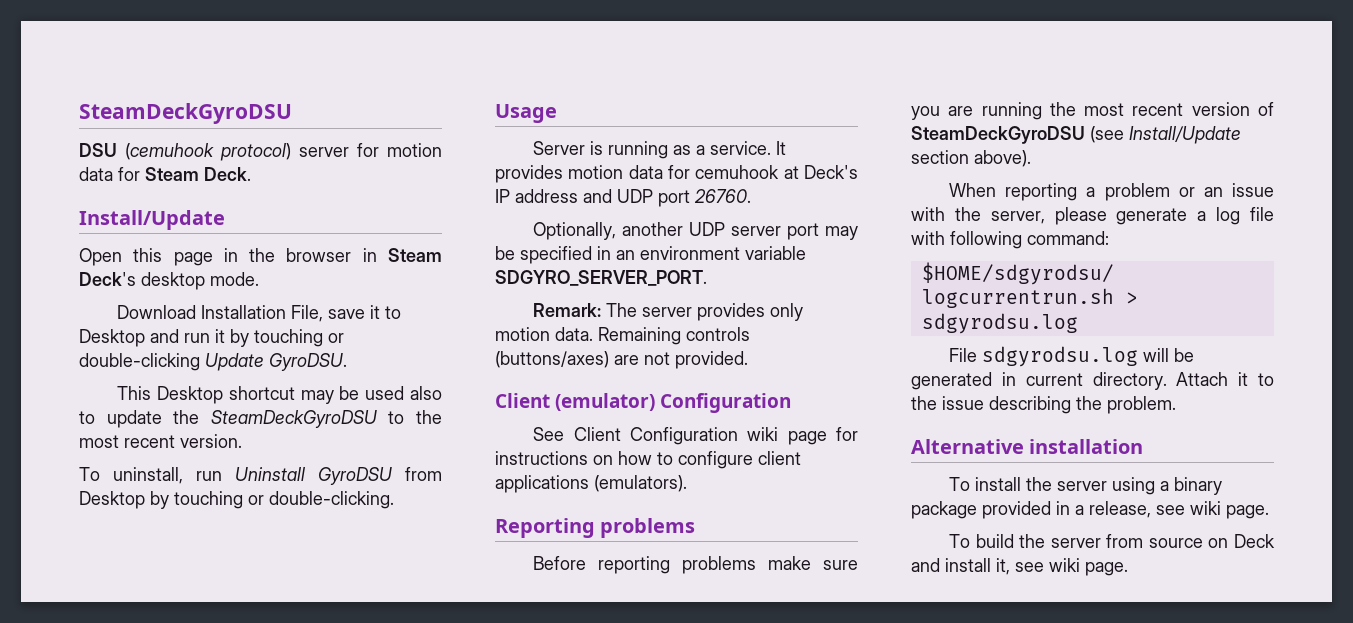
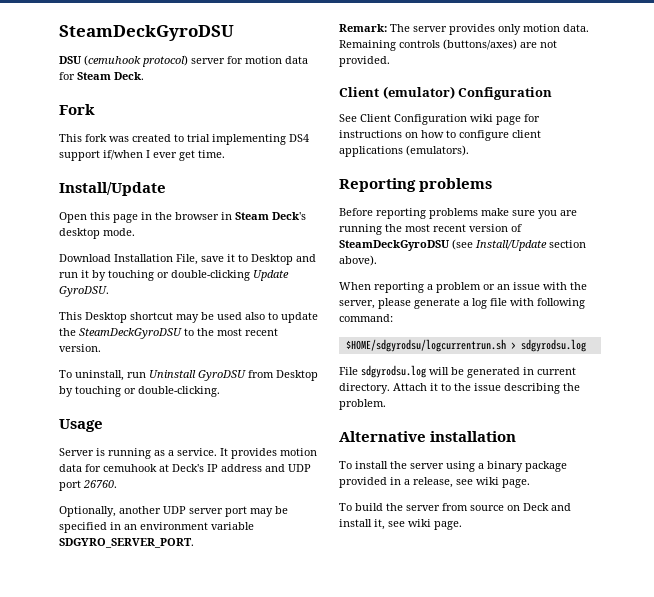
+ Fork
+ This fork was created to trial implementing DS4 support if/when I ever get time.

